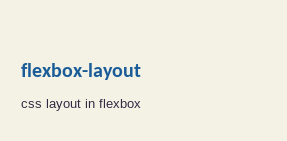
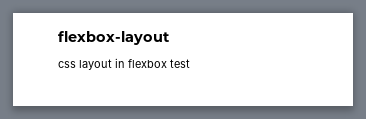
- css layout in flexbox
+ css layout in flexbox test

